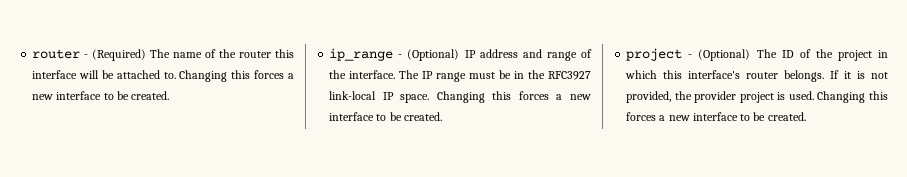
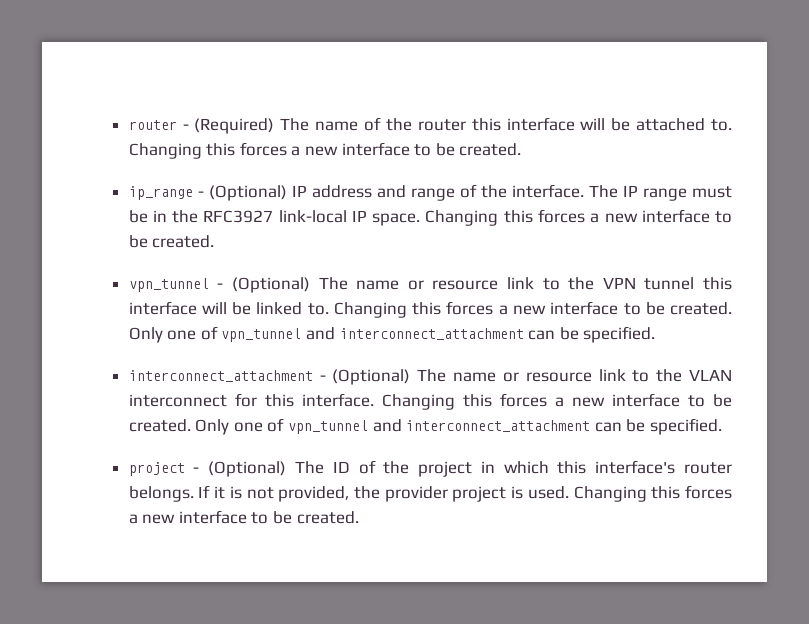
+ vpn_tunnel - (Optional) The name or resource link to the VPN tunnel this interface will be linked to. Changing this forces a new interface to be created. Only one of vpn_tunnel and interconnect_attachment can be specified.
+ interconnect_attachment - (Optional) The name or resource link to the VLAN interconnect for this interface. Changing this forces a new interface to be created. Only one of vpn_tunnel and interconnect_attachment can be specified.

